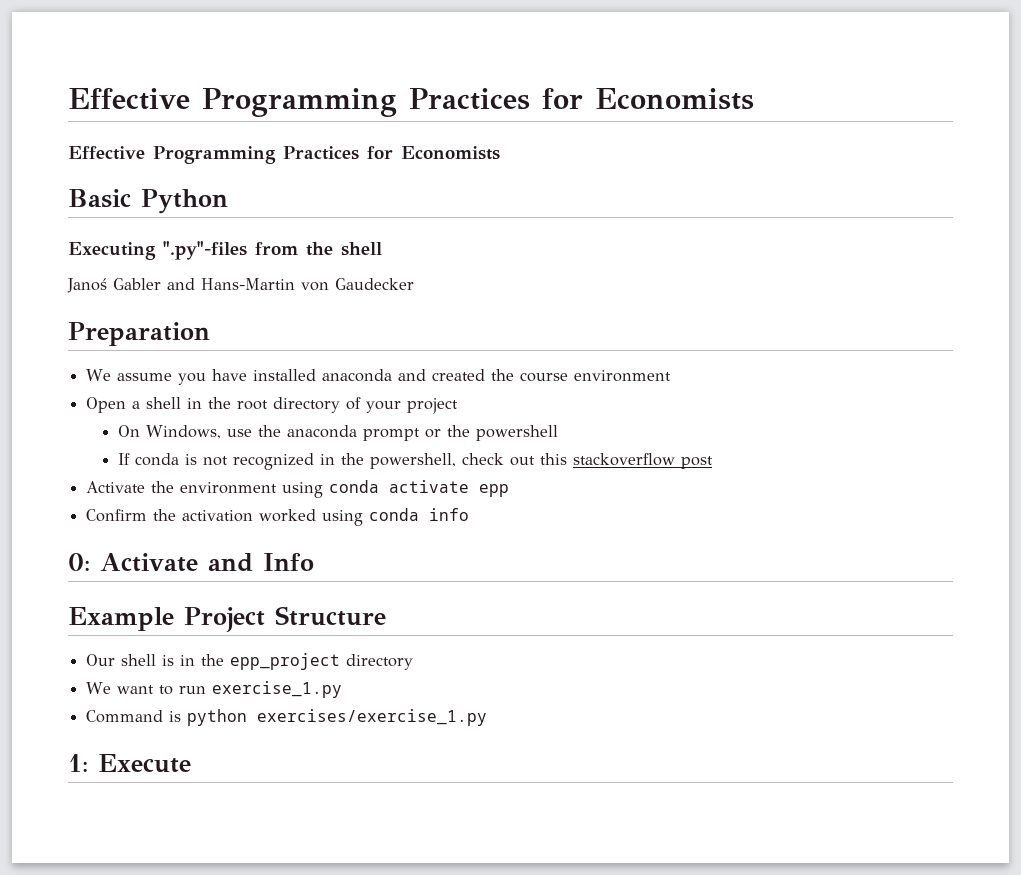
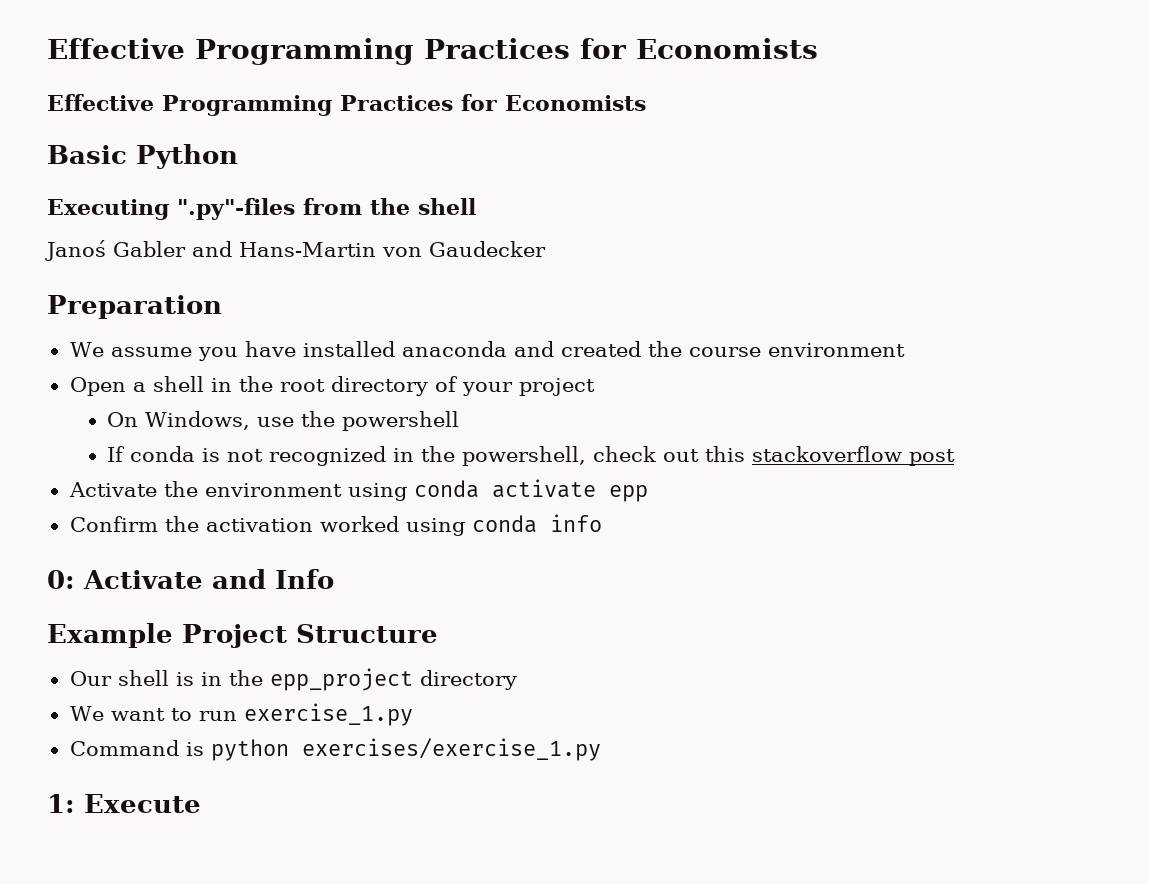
- On Windows, use the anaconda prompt or the powershell
+ On Windows, use the powershell

